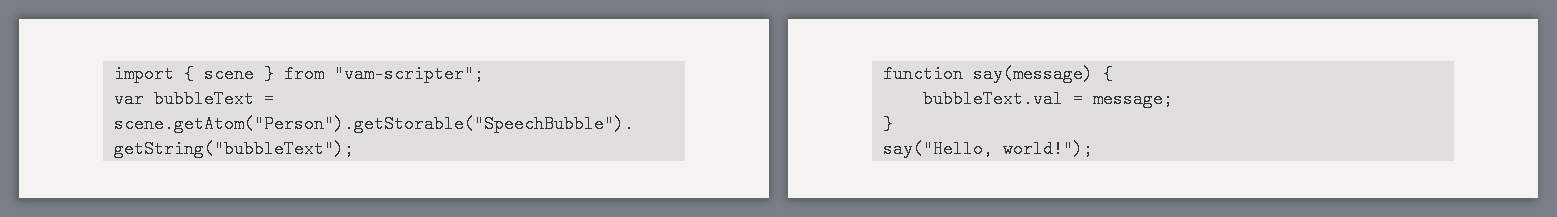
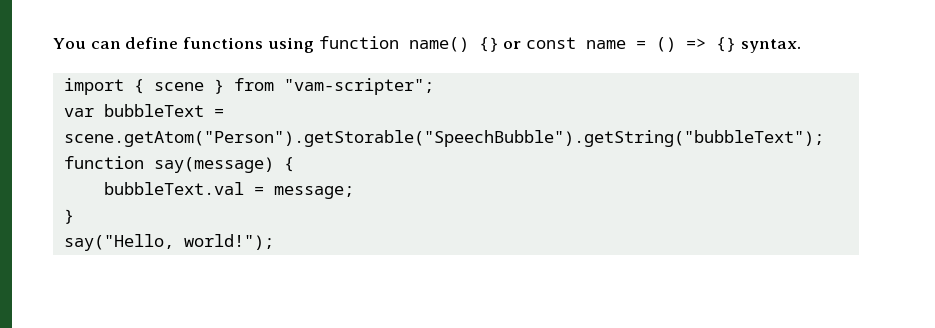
+ You can define functions using function name() {} or const name = () => {} syntax.

